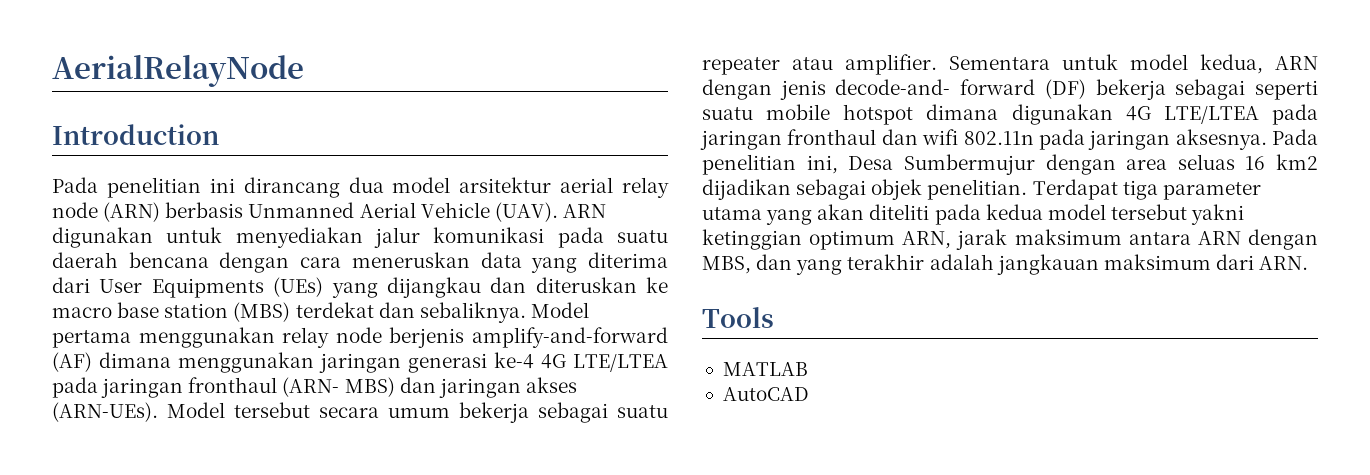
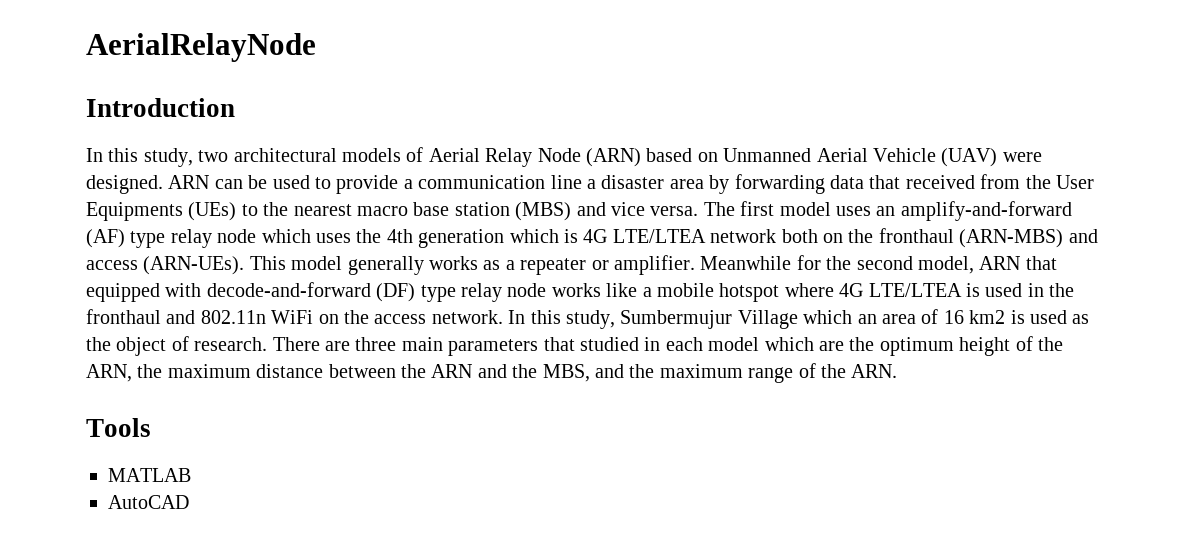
- Pada penelitian ini dirancang dua model arsitektur aerial relay node (ARN) berbasis Unmanned Aerial Vehicle (UAV). ARN digunakan untuk menyediakan jalur komunikasi pada suatu daerah bencana dengan cara meneruskan data yang diterima dari User Equipments (UEs) yang dijangkau dan diteruskan ke macro base station (MBS) terdekat dan sebaliknya. Model pertama menggunakan relay node berjenis amplify-and-forward (AF) dimana menggunakan jaringan generasi ke-4 4G LTE/LTEA pada jaringan fronthaul (ARN- MBS) dan jaringan akses (ARN-UEs). Model tersebut secara umum bekerja sebagai suatu repeater atau amplifier. Sementara untuk model kedua, ARN dengan jenis decode-and- forward (DF) bekerja sebagai seperti suatu mobile hotspot dimana digunakan 4G LTE/LTEA pada jaringan fronthaul dan wifi 802.11n pada jaringan aksesnya. Pada penelitian ini, Desa Sumbermujur dengan area seluas 16 km2 dijadikan sebagai objek penelitian. Terdapat tiga parameter utama yang akan diteliti pada kedua model tersebut yakni ketinggian optimum ARN, jarak maksimum antara ARN dengan MBS, dan yang terakhir adalah jangkauan maksimum dari ARN.
+ In this study, two architectural models of Aerial Relay Node (ARN) based on Unmanned Aerial Vehicle (UAV) were designed. ARN can be used to provide a communication line a disaster area by forwarding data that received from the User Equipments (UEs) to the nearest macro base station (MBS) and vice versa. The first model uses an amplify-and-forward (AF) type relay node which uses the 4th generation which is 4G LTE/LTEA network both on the fronthaul (ARN-MBS) and access (ARN-UEs). This model generally works as a repeater or amplifier. Meanwhile for the second model, ARN that equipped with decode-and-forward (DF) type relay node works like a mobile hotspot where 4G LTE/LTEA is used in the fronthaul and 802.11n WiFi on the access network. In this study, Sumbermujur Village which an area of 16 km2 is used as the object of research. There are three main parameters that studied in each model which are the optimum height of the ARN, the maximum distance between the ARN and the MBS, and the maximum range of the ARN.

